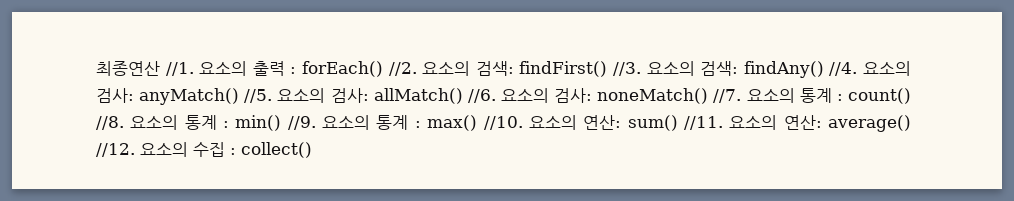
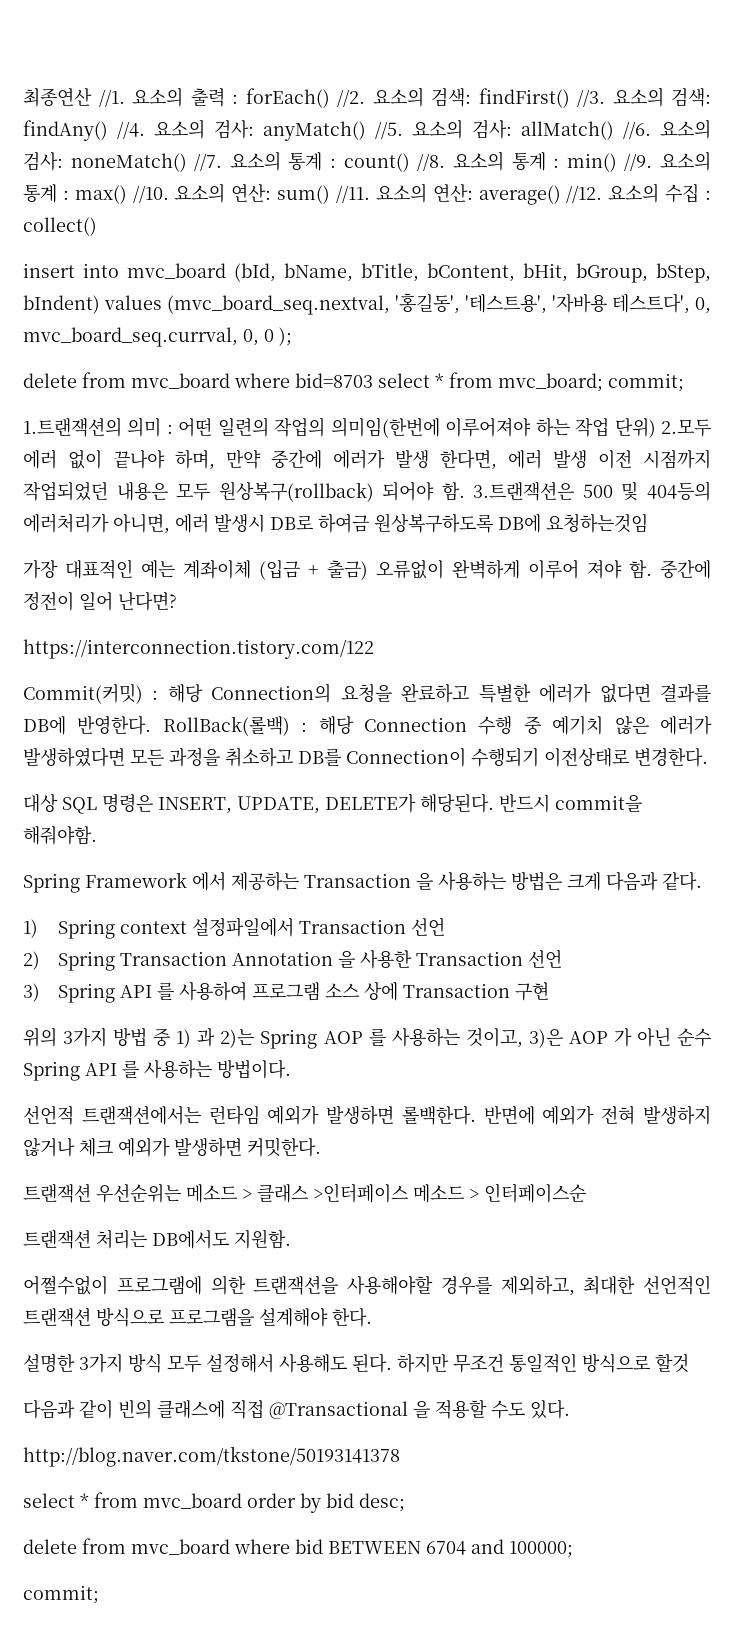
+ insert into mvc_board (bId, bName, bTitle, bContent, bHit, bGroup, bStep, bIndent) values (mvc_board_seq.nextval, '홍길동', '테스트용', '자바용 테스트다', 0, mvc_board_seq.currval, 0, 0 );
+ delete from mvc_board where bid=8703 select * from mvc_board; commit;
+ 1.트랜잭션의 의미 : 어떤 일련의 작업의 의미임(한번에 이루어져야 하는 작업 단위) 2.모두 에러 없이 끝나야 하며, 만약 중간에 에러가 발생 한다면, 에러 발생 이전 시점까지 작업되었던 내용은 모두 원상복구(rollback) 되어야 함. 3.트랜잭션은 500 및 404등의 에러처리가 아니면, 에러 발생시 DB로 하여금 원상복구하도록 DB에 요청하는것임
+ 가장 대표적인 예는 계좌이체 (입금 + 출금) 오류없이 완벽하게 이루어 져야 함. 중간에 정전이 일어 난다면?
+ https://interconnection.tistory.com/122
+ Commit(커밋) : 해당 Connection의 요청을 완료하고 특별한 에러가 없다면 결과를 DB에 반영한다. RollBack(롤백) : 해당 Connection 수행 중 예기치 않은 에러가 발생하였다면 모든 과정을 취소하고 DB를 Connection이 수행되기 이전상태로 변경한다.
+ 대상 SQL 명령은 INSERT, UPDATE, DELETE가 해당된다. 반드시 commit을 해줘야함.
+ Spring Framework 에서 제공하는 Transaction 을 사용하는 방법은 크게 다음과 같다.
+ 1) Spring context 설정파일에서 Transaction 선언
+ 2) Spring Transaction Annotation 을 사용한 Transaction 선언
+ 3) Spring API 를 사용하여 프로그램 소스 상에 Transaction 구현
+ 위의 3가지 방법 중 1) 과 2)는 Spring AOP 를 사용하는 것이고, 3)은 AOP 가 아닌 순수 Spring API 를 사용하는 방법이다.
+ 선언적 트랜잭션에서는 런타임 예외가 발생하면 롤백한다. 반면에 예외가 전혀 발생하지 않거나 체크 예외가 발생하면 커밋한다.
+ 트랜잭션 우선순위는 메소드 > 클래스 >인터페이스 메소드 > 인터페이스순
+ 트랜잭션 처리는 DB에서도 지원함.
+ 어쩔수없이 프로그램에 의한 트랜잭션을 사용해야할 경우를 제외하고, 최대한 선언적인 트랜잭션 방식으로 프로그램을 설계해야 한다.
+ 설명한 3가지 방식 모두 설정해서 사용해도 된다. 하지만 무조건 통일적인 방식으로 할것
+ 다음과 같이 빈의 클래스에 직접 @Transactional 을 적용할 수도 있다.
+ http://blog.naver.com/tkstone/50193141378
+ select * from mvc_board order by bid desc;
+ delete from mvc_board where bid BETWEEN 6704 and 100000;
+ commit;

